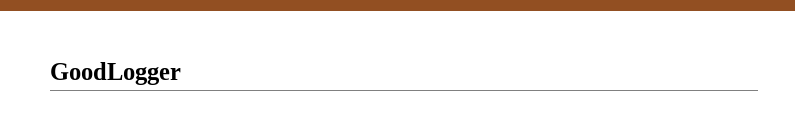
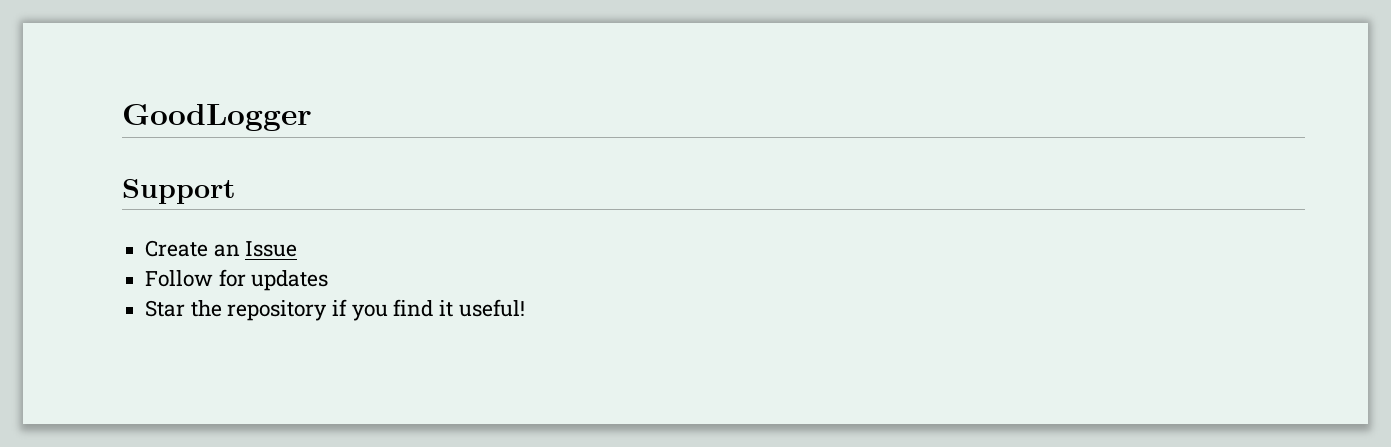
+ Support
+ Create an Issue
+ Follow for updates
+ Star the repository if you find it useful!

